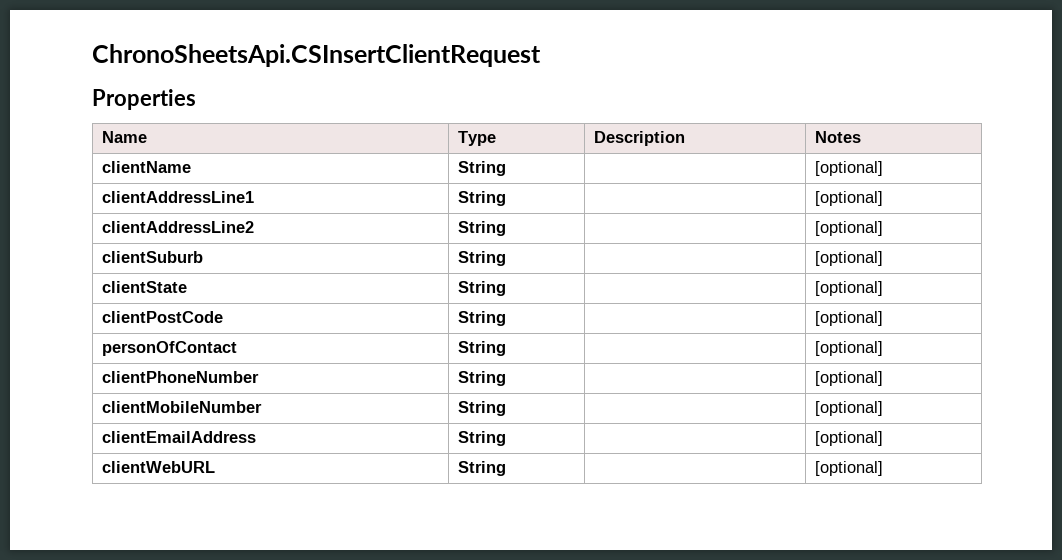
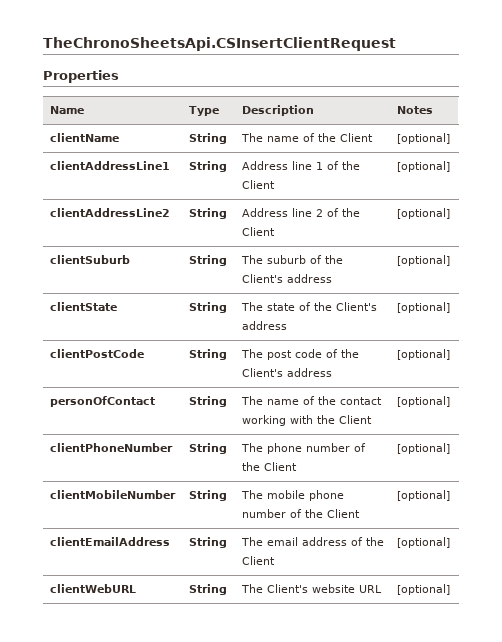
- ChronoSheetsApi.CSInsertClientRequest
+ TheChronoSheetsApi.CSInsertClientRequest
- clientName | String | | [optional]
- clientAddressLine1 | String | | [optional]
- clientAddressLine2 | String | | [optional]
- clientSuburb | String | | [optional]
- clientState | String | | [optional]
- clientPostCode | String | | [optional]
- personOfContact | String | | [optional]
- clientPhoneNumber | String | | [optional]
- clientMobileNumber | String | | [optional]
- clientEmailAddress | String | | [optional]
+ clientName | String | The name of the Client | [optional]
+ clientAddressLine1 | String | Address line 1 of the Client | [optional]
+ clientAddressLine2 | String | Address line 2 of the Client | [optional]
+ clientSuburb | String | The suburb of the Client's address | [optional]
+ clientState | String | The state of the Client's address | [optional]
+ clientPostCode | String | The post code of the Client's address | [optional]
+ personOfContact | String | The name of the contact working with the Client | [optional]
+ clientPhoneNumber | String | The phone number of the Client | [optional]
+ clientMobileNumber | String | The mobile phone number of the Client | [optional]
+ clientEmailAddress | String | The email address of the Client | [optional]
- clientWebURL | String | | [optional]
+ clientWebURL | String | The Client's website URL | [optional]

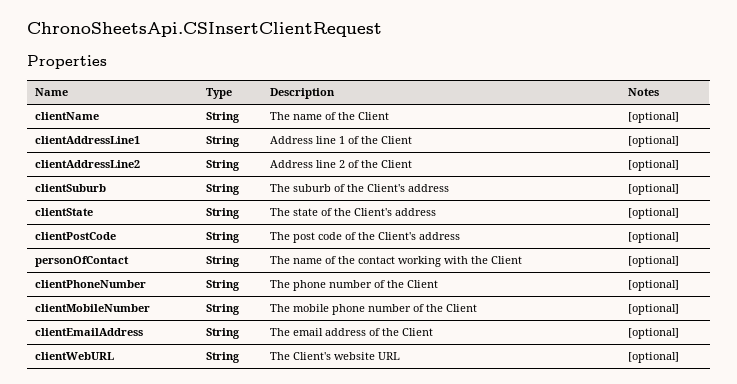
- TheChronoSheetsApi.CSInsertClientRequest
+ ChronoSheetsApi.CSInsertClientRequest

